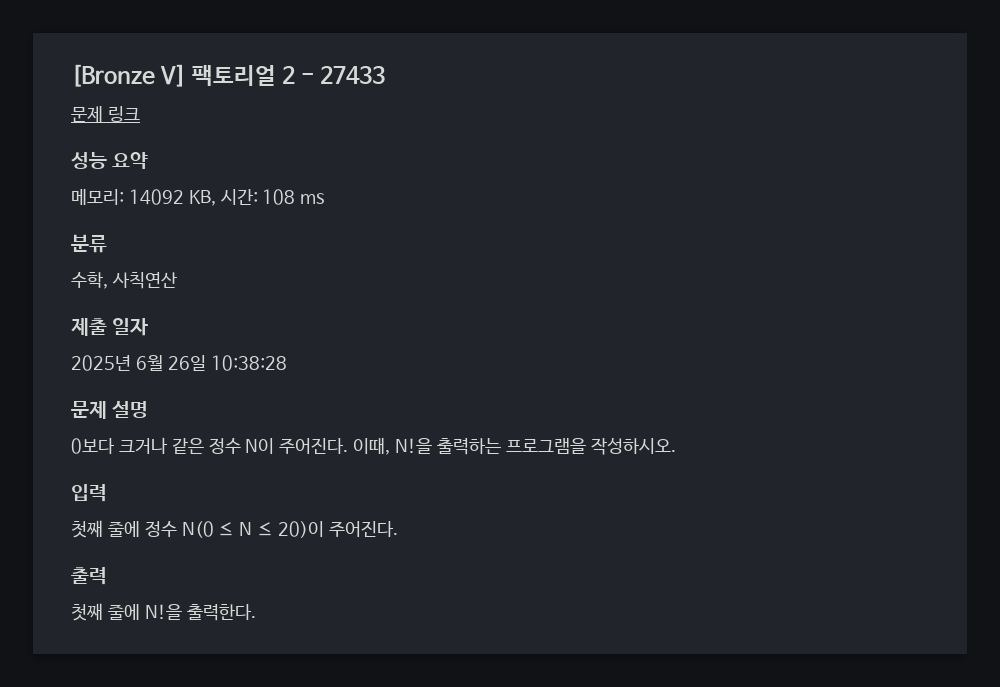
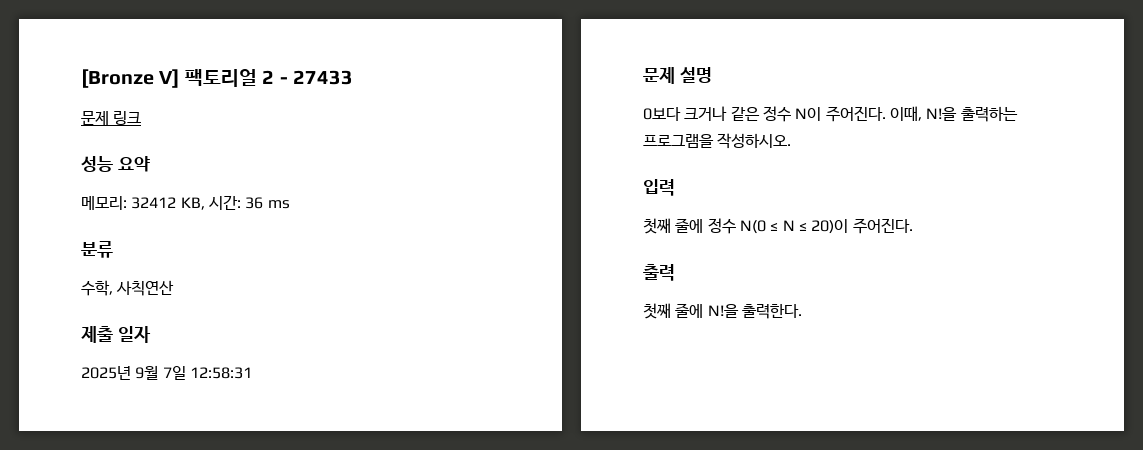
- 메모리: 14092 KB, 시간: 108 ms
+ 메모리: 32412 KB, 시간: 36 ms
- 2025년 6월 26일 10:38:28
+ 2025년 9월 7일 12:58:31

